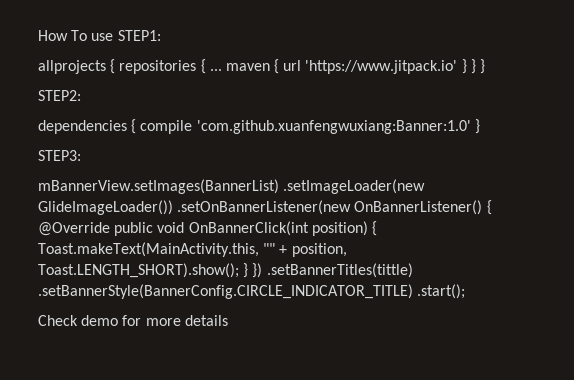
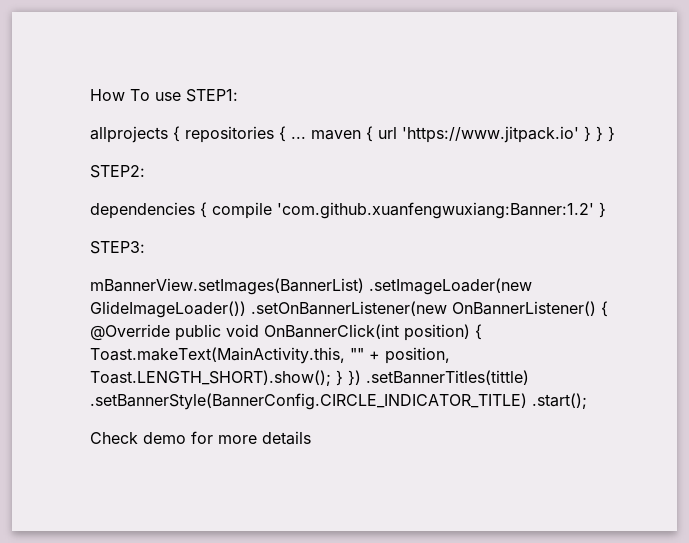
- dependencies { compile 'com.github.xuanfengwuxiang:Banner:1.0' }
+ dependencies { compile 'com.github.xuanfengwuxiang:Banner:1.2' }

